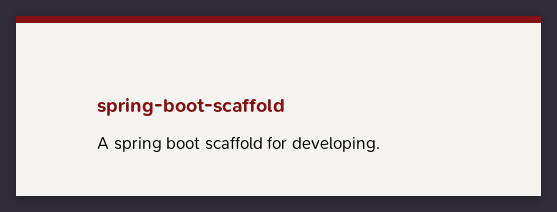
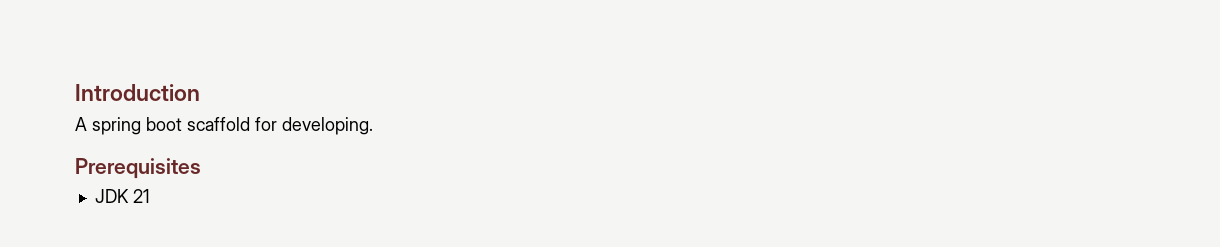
- spring-boot-scaffold
+ Introduction
+ Prerequisites
+ JDK 21

